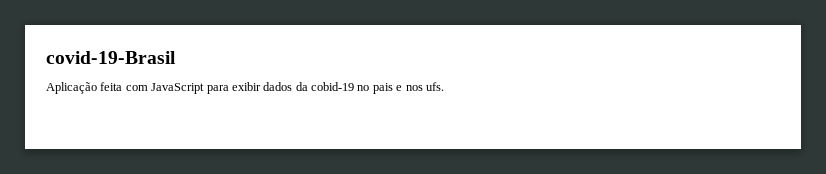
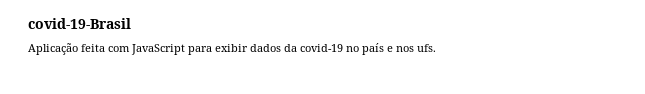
- Aplicação feita com JavaScript para exibir dados da cobid-19 no pais e nos ufs.
+ Aplicação feita com JavaScript para exibir dados da covid-19 no país e nos ufs.

